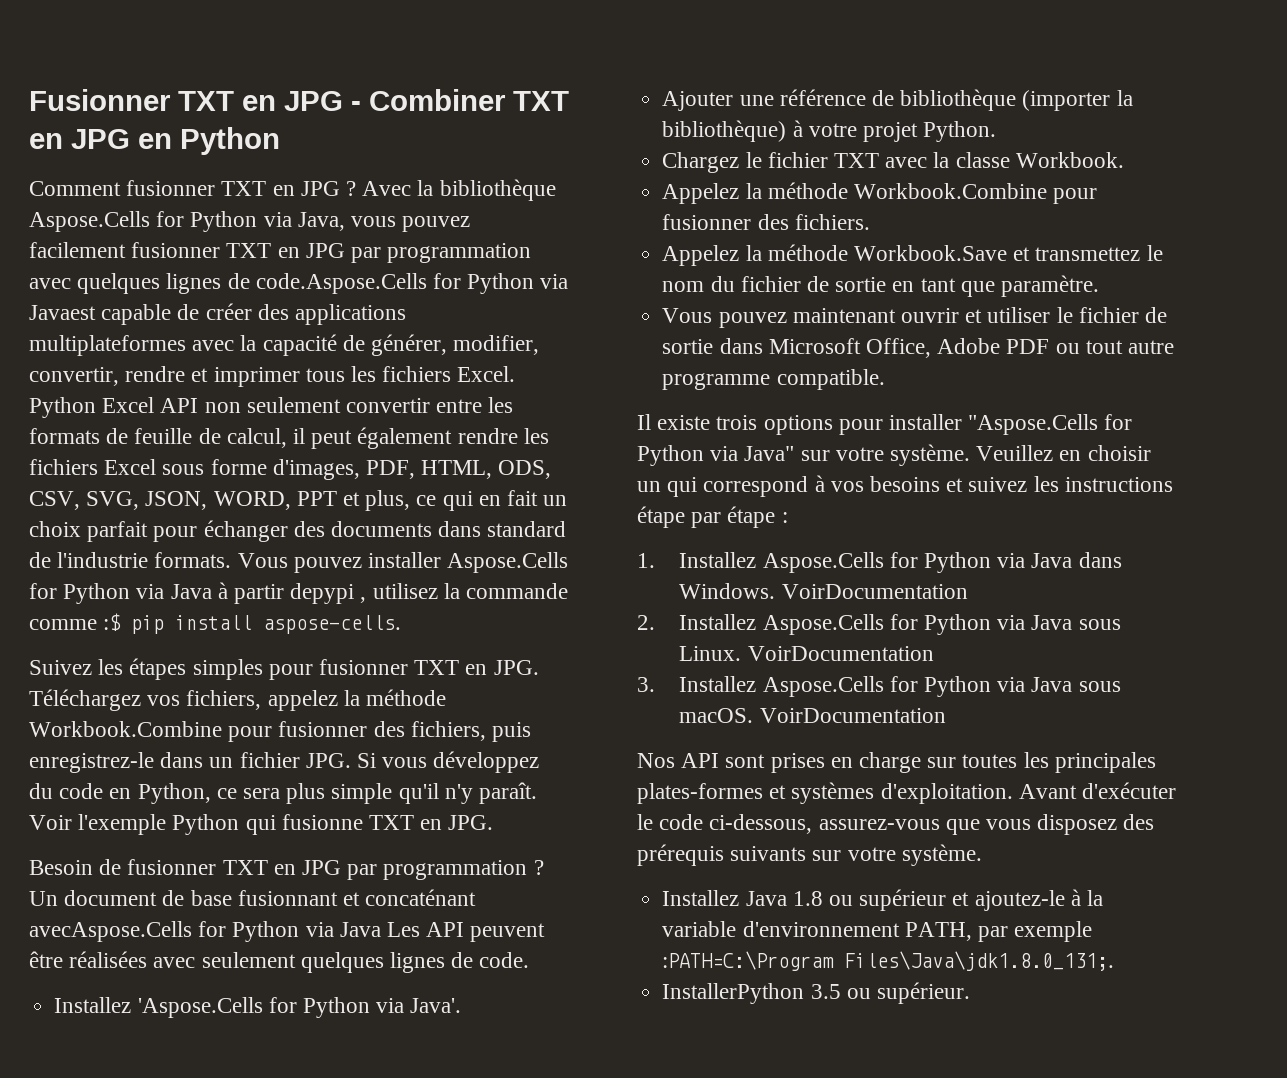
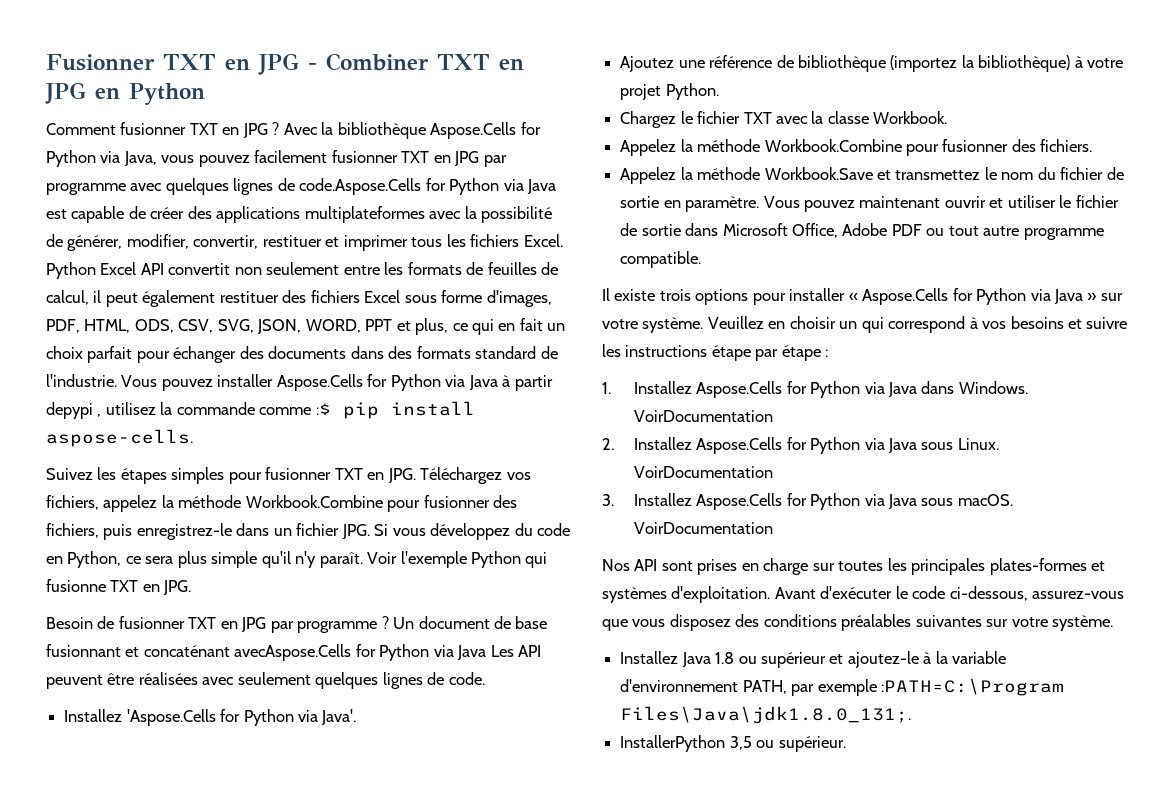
- Avec la bibliothèque Aspose.Cells for Python via Java, vous pouvez facilement fusionner TXT en JPG par programmation avec quelques lignes de code.Aspose.Cells for Python via Javaest capable de créer des applications multiplateformes avec la capacité de générer, modifier, convertir, rendre et imprimer tous les fichiers Excel.
+ Avec la bibliothèque Aspose.Cells for Python via Java, vous pouvez facilement fusionner TXT en JPG par programme avec quelques lignes de code.Aspose.Cells for Python via Java est capable de créer des applications multiplateformes avec la possibilité de générer, modifier, convertir, restituer et imprimer tous les fichiers Excel.
- Python Excel API non seulement convertir entre les formats de feuille de calcul, il peut également rendre les fichiers Excel sous forme d'images, PDF, HTML, ODS, CSV, SVG, JSON, WORD, PPT et plus, ce qui en fait un choix parfait pour échanger des documents dans standard de l'industrie formats.
+ Python Excel API convertit non seulement entre les formats de feuilles de calcul, il peut également restituer des fichiers Excel sous forme d'images, PDF, HTML, ODS, CSV, SVG, JSON, WORD, PPT et plus, ce qui en fait un choix parfait pour échanger des documents dans des formats standard de l'industrie.
- Besoin de fusionner TXT en JPG par programmation ?
+ Besoin de fusionner TXT en JPG par programme ?
- Ajouter une référence de bibliothèque (importer la bibliothèque) à votre projet Python.
+ Ajoutez une référence de bibliothèque (importez la bibliothèque) à votre projet Python.
- Appelez la méthode Workbook.Save et transmettez le nom du fichier de sortie en tant que paramètre.
- Vous pouvez maintenant ouvrir et utiliser le fichier de sortie dans Microsoft Office, Adobe PDF ou tout autre programme compatible.
+ Appelez la méthode Workbook.Save et transmettez le nom du fichier de sortie en paramètre. Vous pouvez maintenant ouvrir et utiliser le fichier de sortie dans Microsoft Office, Adobe PDF ou tout autre programme compatible.
- Il existe trois options pour installer "Aspose.Cells for Python via Java" sur votre système.
+ Il existe trois options pour installer « Aspose.Cells for Python via Java » sur votre système.
- Veuillez en choisir un qui correspond à vos besoins et suivez les instructions étape par étape :
+ Veuillez en choisir un qui correspond à vos besoins et suivre les instructions étape par étape :
- Avant d'exécuter le code ci-dessous, assurez-vous que vous disposez des prérequis suivants sur votre système.
+ Avant d'exécuter le code ci-dessous, assurez-vous que vous disposez des conditions préalables suivantes sur votre système.
- InstallerPython 3.5 ou supérieur.
+ InstallerPython 3,5 ou supérieur.

